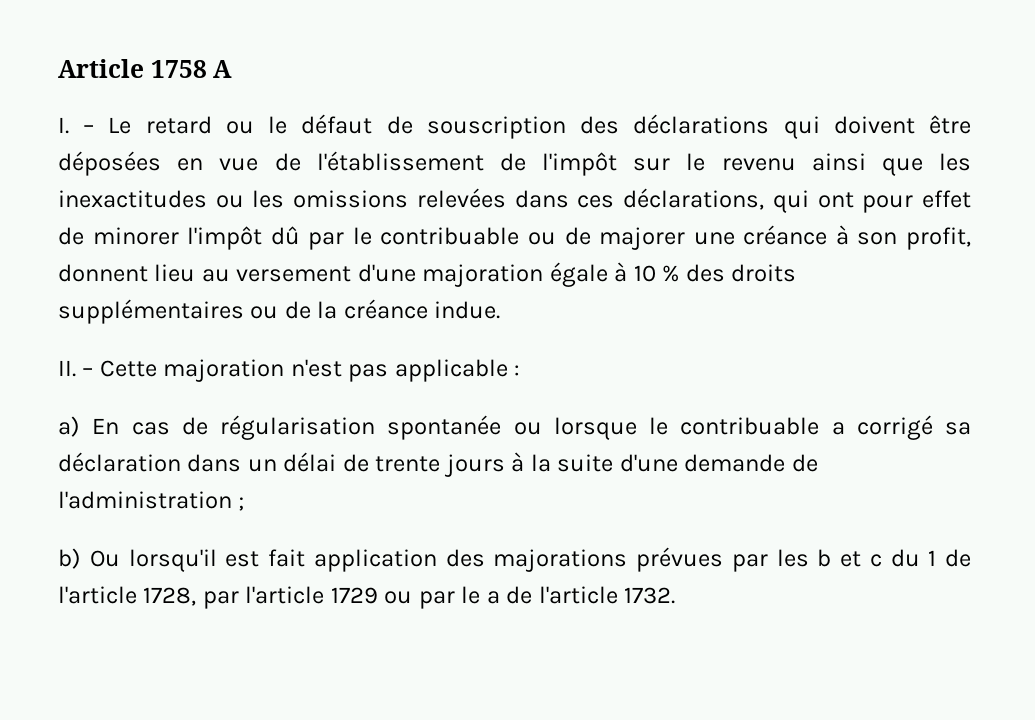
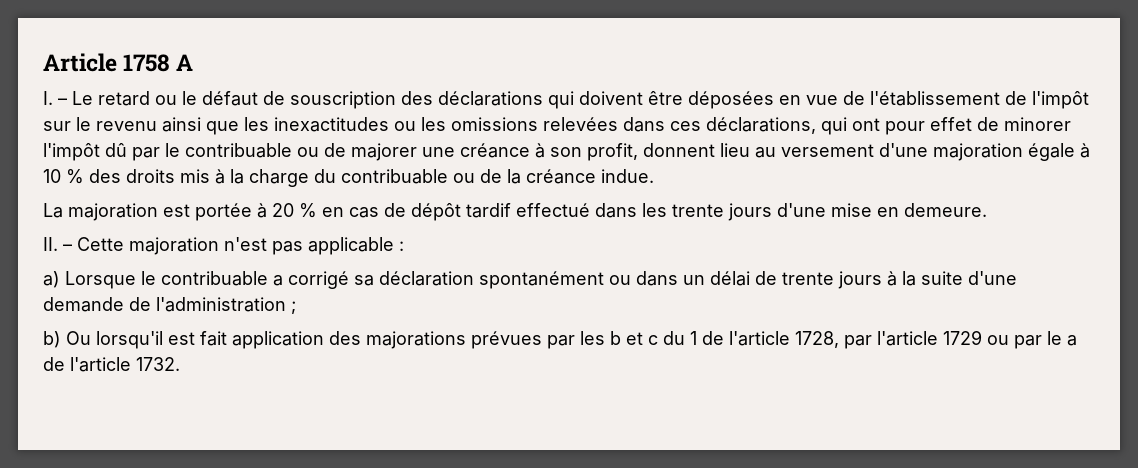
- I. – Le retard ou le défaut de souscription des déclarations qui doivent être déposées en vue de l'établissement de l'impôt sur le revenu ainsi que les inexactitudes ou les omissions relevées dans ces déclarations, qui ont pour effet de minorer l'impôt dû par le contribuable ou de majorer une créance à son profit, donnent lieu au versement d'une majoration égale à 10 % des droits supplémentaires ou de la créance indue.
+ I. – Le retard ou le défaut de souscription des déclarations qui doivent être déposées en vue de l'établissement de l'impôt sur le revenu ainsi que les inexactitudes ou les omissions relevées dans ces déclarations, qui ont pour effet de minorer l'impôt dû par le contribuable ou de majorer une créance à son profit, donnent lieu au versement d'une majoration égale à 10 % des droits mis à la charge du contribuable ou de la créance indue.
+ La majoration est portée à 20 % en cas de dépôt tardif effectué dans les trente jours d'une mise en demeure.
- a) En cas de régularisation spontanée ou lorsque le contribuable a corrigé sa déclaration dans un délai de trente jours à la suite d'une demande de l'administration ;
+ a) Lorsque le contribuable a corrigé sa déclaration spontanément ou dans un délai de trente jours à la suite d'une demande de l'administration ;

